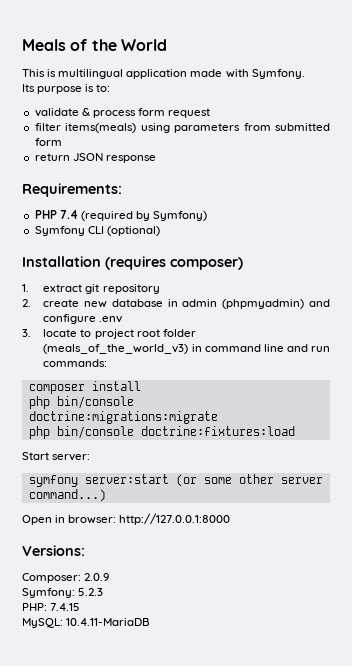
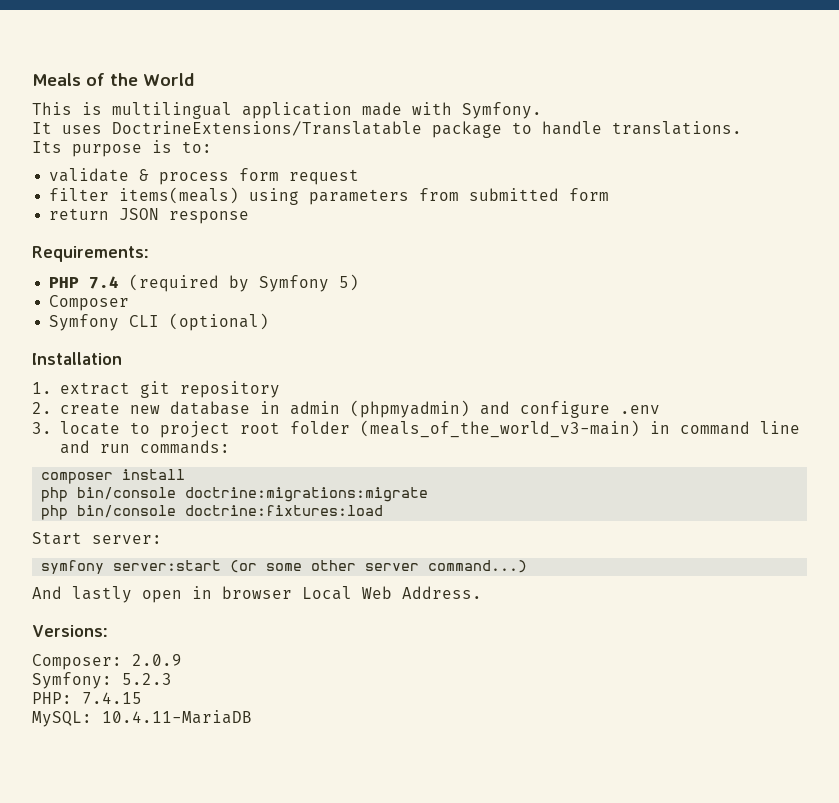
+ It uses DoctrineExtensions/Translatable package to handle translations.
- PHP 7.4 (required by Symfony)
+ PHP 7.4 (required by Symfony 5)
+ Composer
- Installation (requires composer)
+ Installation
- 3. locate to project root folder (meals_of_the_world_v3) in command line and run commands:
+ 3. locate to project root folder (meals_of_the_world_v3-main) in command line and run commands:
- Open in browser: http://127.0.0.1:8000
+ And lastly open in browser Local Web Address.

